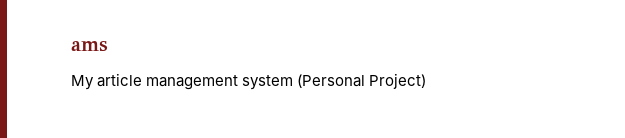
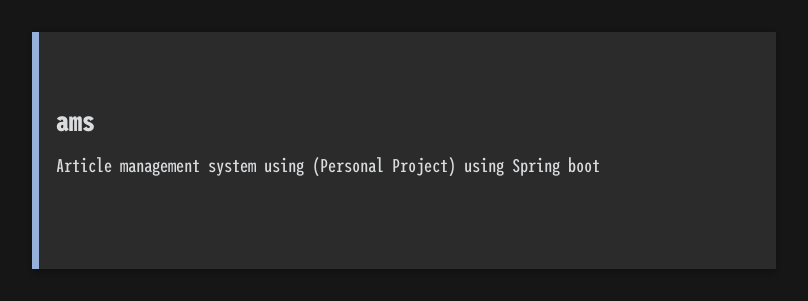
- My article management system (Personal Project)
+ Article management system using (Personal Project) using Spring boot

